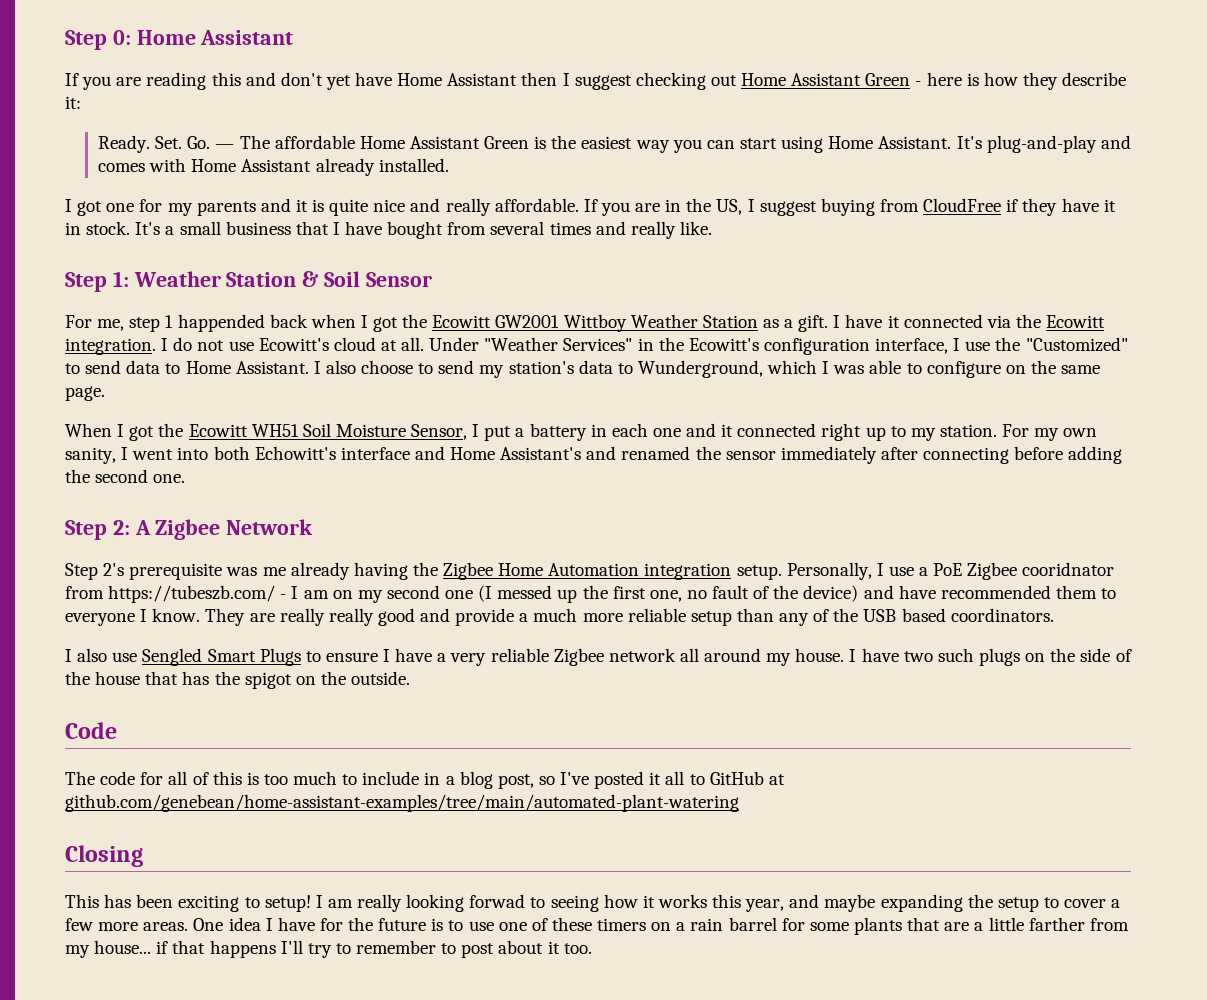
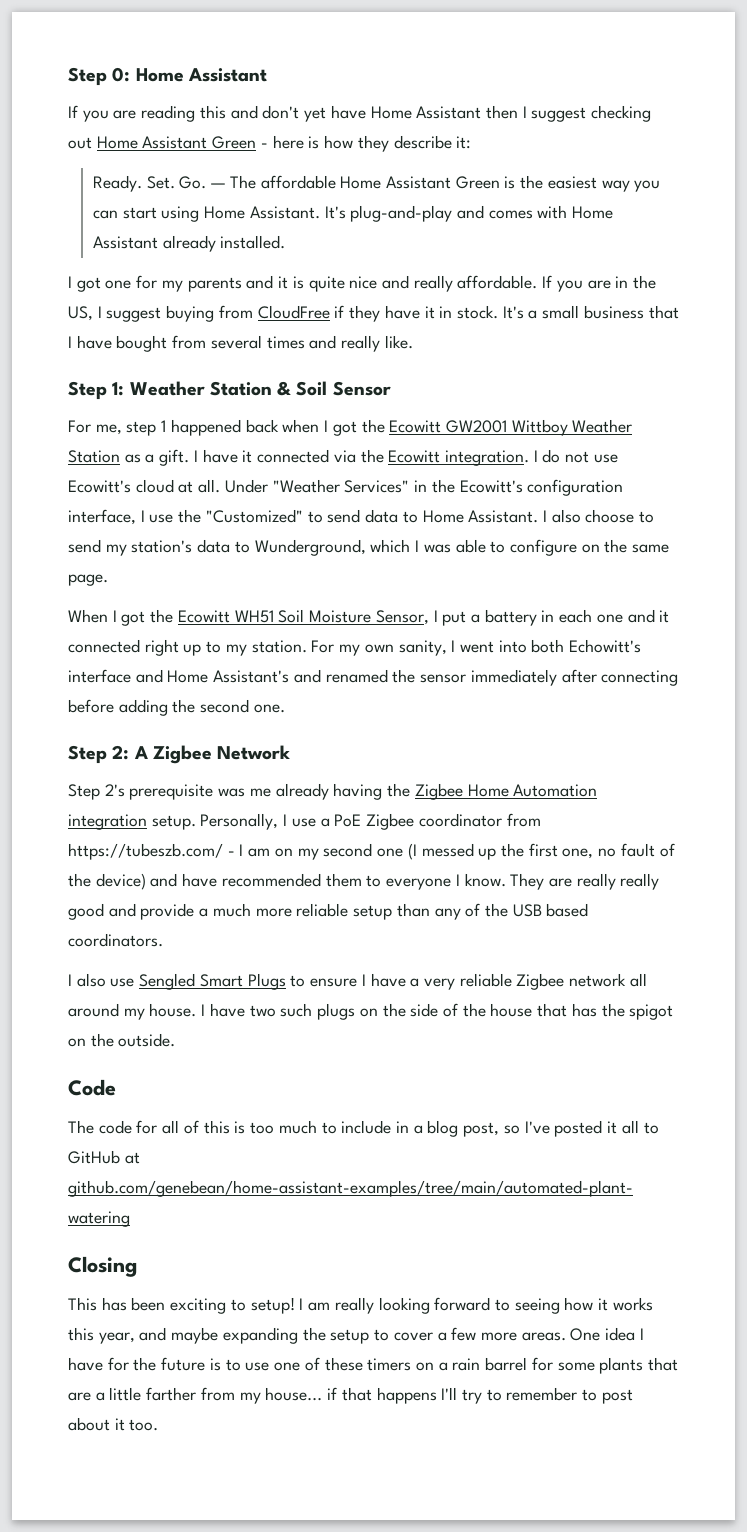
- For me, step 1 happended back when I got the Ecowitt GW2001 Wittboy Weather Station as a gift.
+ For me, step 1 happened back when I got the Ecowitt GW2001 Wittboy Weather Station as a gift.
- Personally, I use a PoE Zigbee cooridnator from https://tubeszb.com/ - I am on my second one (I messed up the first one, no fault of the device) and have recommended them to everyone I know.
+ Personally, I use a PoE Zigbee coordinator from https://tubeszb.com/ - I am on my second one (I messed up the first one, no fault of the device) and have recommended them to everyone I know.
- I am really looking forwad to seeing how it works this year, and maybe expanding the setup to cover a few more areas.
+ I am really looking forward to seeing how it works this year, and maybe expanding the setup to cover a few more areas.

